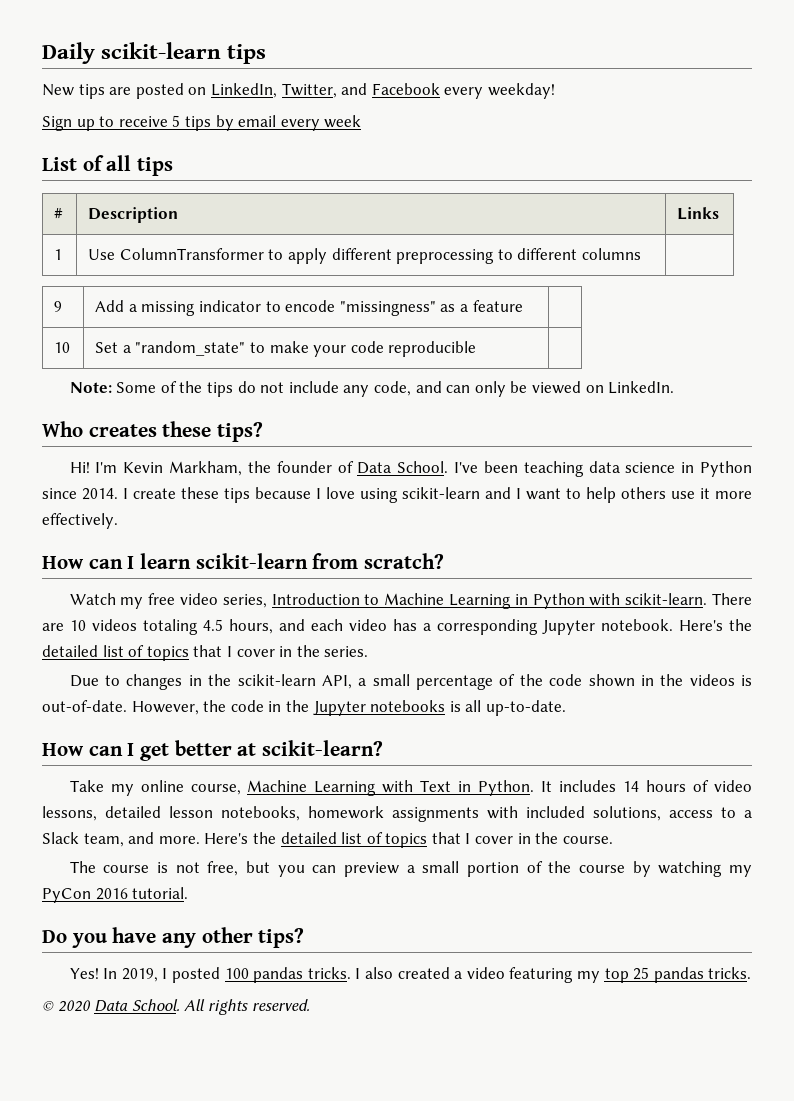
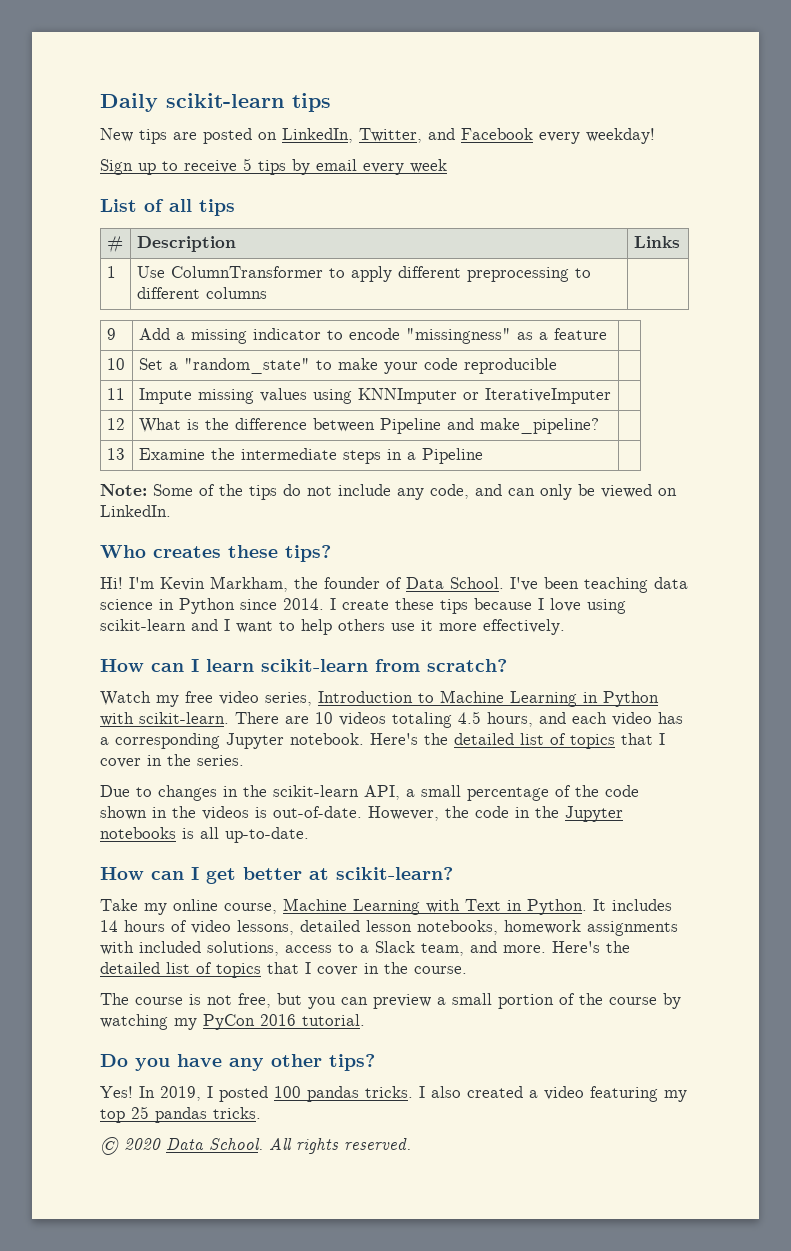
+ 11 | Impute missing values using KNNImputer or IterativeImputer |
+ 12 | What is the difference between Pipeline and make_pipeline? |
+ 13 | Examine the intermediate steps in a Pipeline |

